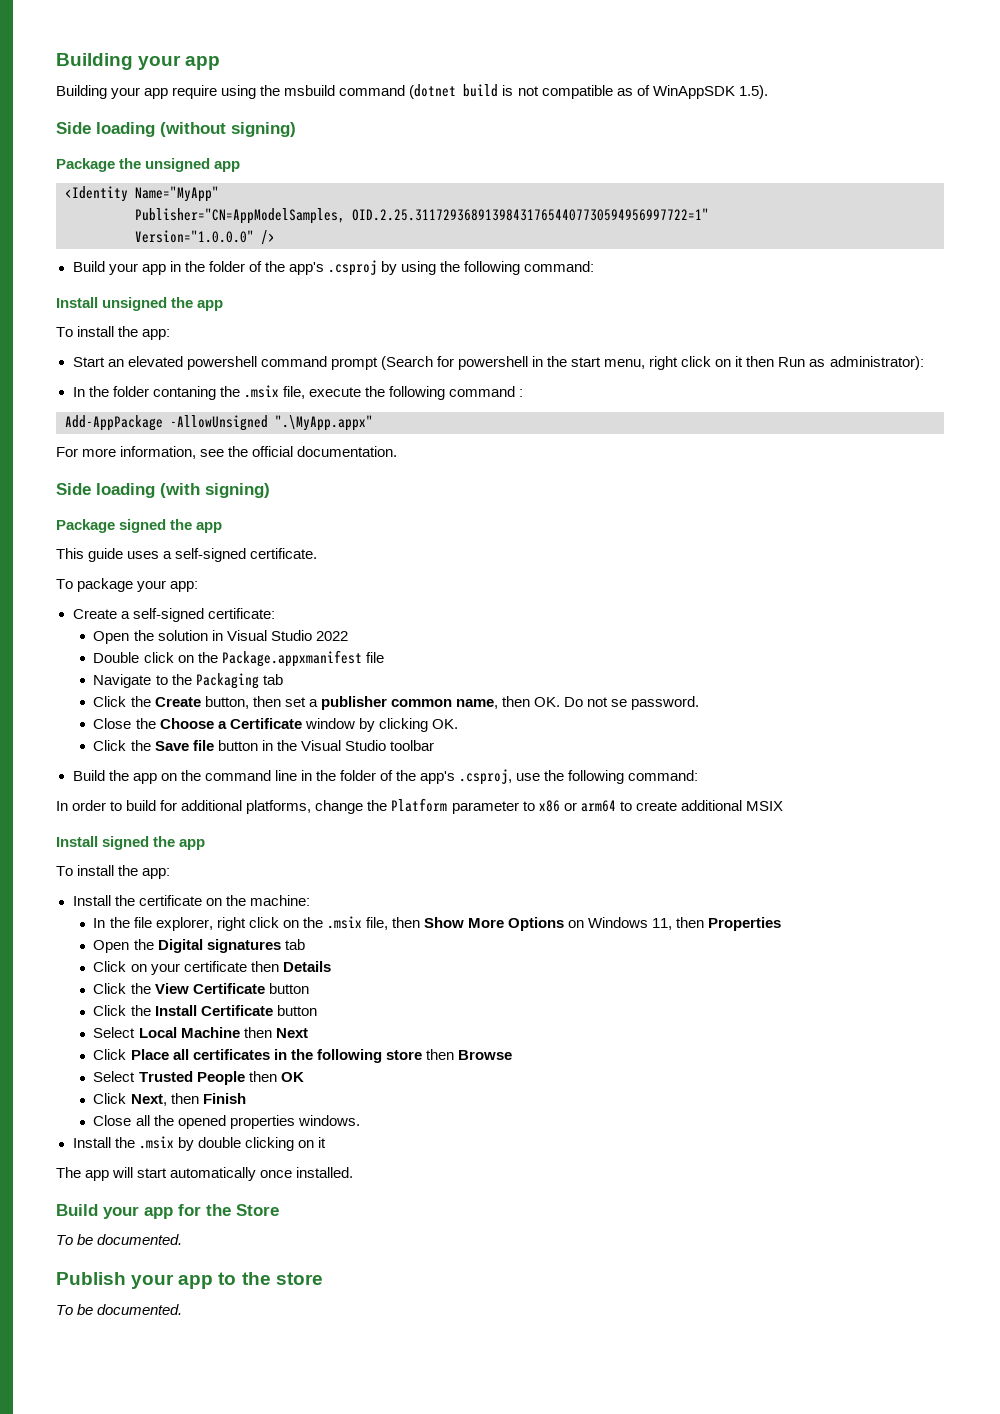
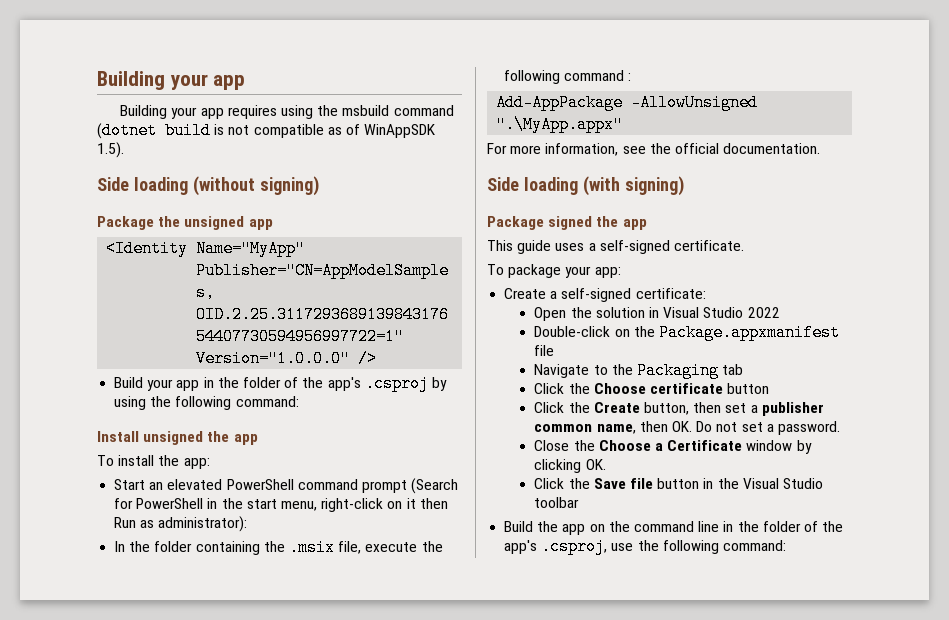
- Building your app require using the msbuild command (dotnet build is not compatible as of WinAppSDK 1.5).
+ Building your app requires using the msbuild command (dotnet build is not compatible as of WinAppSDK 1.5).
- Start an elevated powershell command prompt (Search for powershell in the start menu, right click on it then Run as administrator):
+ Start an elevated PowerShell command prompt (Search for PowerShell in the start menu, right-click on it then Run as administrator):
- In the folder contaning the .msix file, execute the following command :
+ In the folder containing the .msix file, execute the following command :
- Double click on the Package.appxmanifest file
+ Double-click on the Package.appxmanifest file
+ Click the Choose certificate button
- Click the Create button, then set a publisher common name, then OK. Do not se password.
+ Click the Create button, then set a publisher common name, then OK. Do not set a password.
- In order to build for additional platforms, change the Platform parameter to x86 or arm64 to create additional MSIX
- Install signed the app
- To install the app:
- Install the certificate on the machine:
- In the file explorer, right click on the .msix file, then Show More Options on Windows 11, then Properties
- Open the Digital signatures tab
- Click on your certificate then Details
- Click the View Certificate button
- Click the Install Certificate button
- Select Local Machine then Next
- Click Place all certificates in the following store then Browse
- Select Trusted People then OK
- Click Next, then Finish
- Close all the opened properties windows.
- Install the .msix by double clicking on it
- The app will start automatically once installed.
- Build your app for the Store
- To be documented.
- Publish your app to the store
- To be documented.

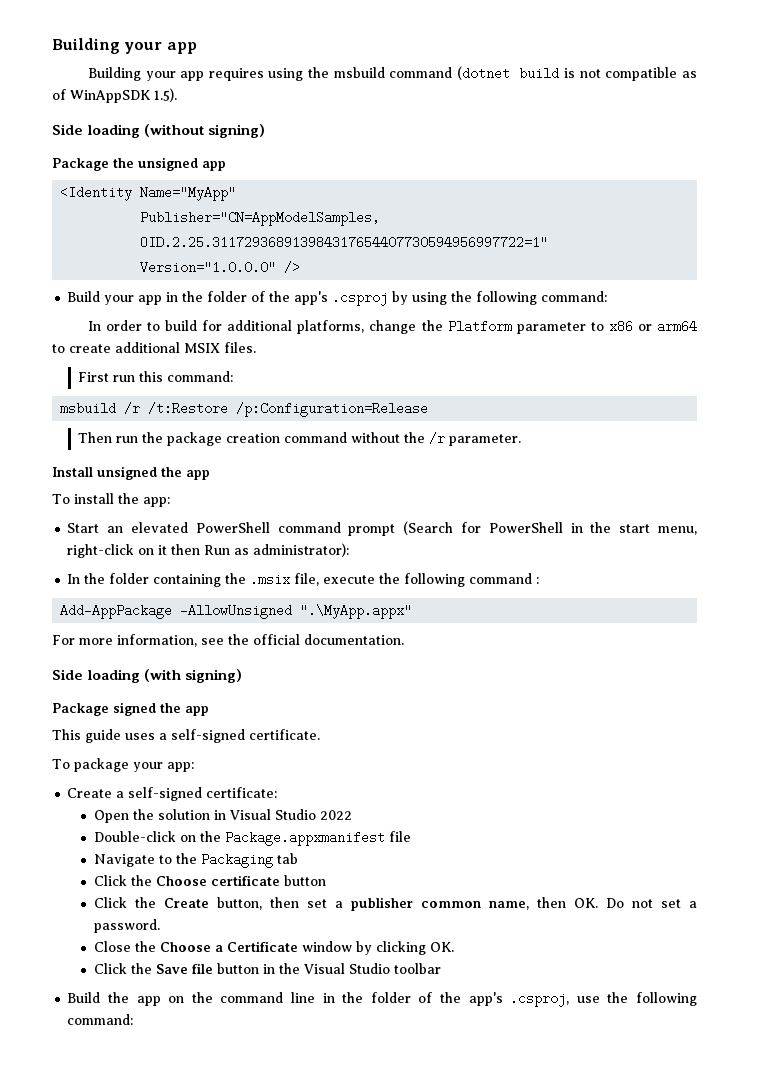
+ In order to build for additional platforms, change the Platform parameter to x86 or arm64 to create additional MSIX files.
+ First run this command:
+ msbuild /r /t:Restore /p:Configuration=Release
+ Then run the package creation command without the /r parameter.

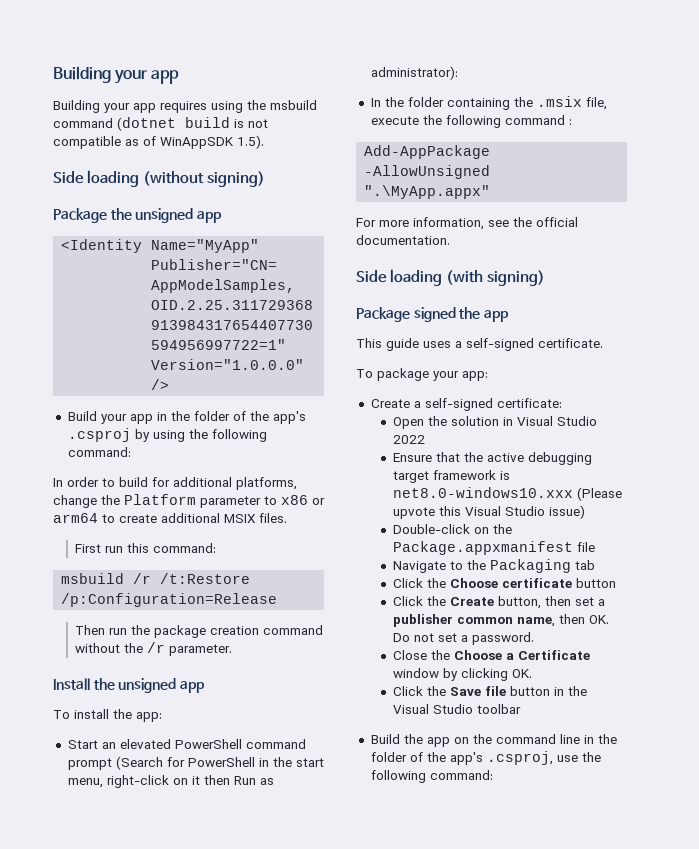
- Install unsigned the app
+ Install the unsigned app
+ Ensure that the active debugging target framework is net8.0-windows10.xxx (Please upvote this Visual Studio issue)

